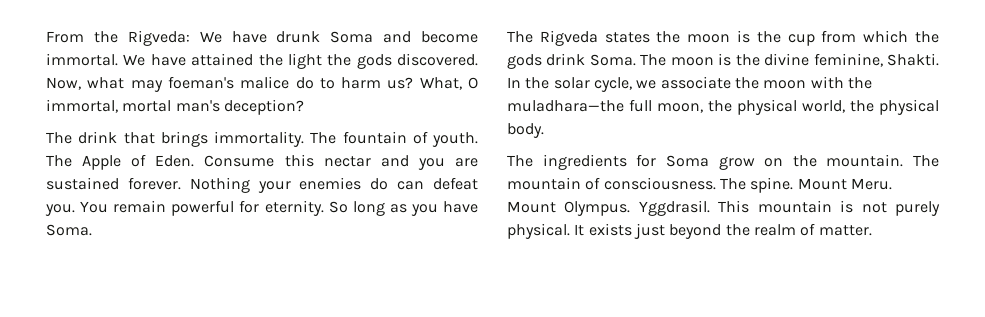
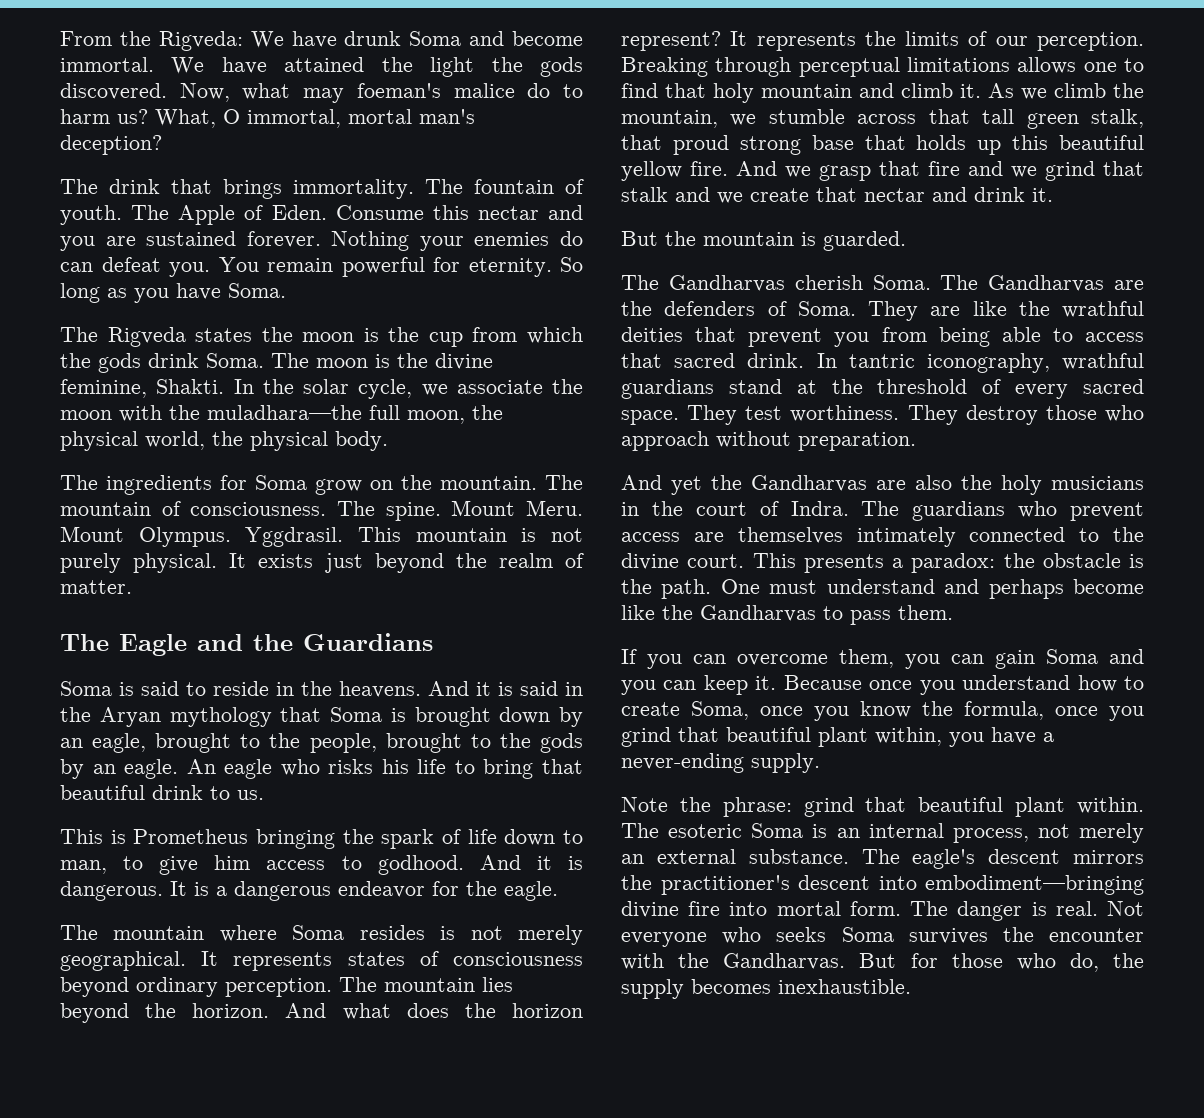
+ The Eagle and the Guardians
+ Soma is said to reside in the heavens. And it is said in the Aryan mythology that Soma is brought down by an eagle, brought to the people, brought to the gods by an eagle. An eagle who risks his life to bring that beautiful drink to us.
+ This is Prometheus bringing the spark of life down to man, to give him access to godhood. And it is dangerous. It is a dangerous endeavor for the eagle.
+ The mountain where Soma resides is not merely geographical. It represents states of consciousness beyond ordinary perception. The mountain lies beyond the horizon. And what does the horizon represent? It represents the limits of our perception. Breaking through perceptual limitations allows one to find that holy mountain and climb it. As we climb the mountain, we stumble across that tall green stalk, that proud strong base that holds up this beautiful yellow fire. And we grasp that fire and we grind that stalk and we create that nectar and drink it.
+ But the mountain is guarded.
+ The Gandharvas cherish Soma. The Gandharvas are the defenders of Soma. They are like the wrathful deities that prevent you from being able to access that sacred drink. In tantric iconography, wrathful guardians stand at the threshold of every sacred space. They test worthiness. They destroy those who approach without preparation.
+ And yet the Gandharvas are also the holy musicians in the court of Indra. The guardians who prevent access are themselves intimately connected to the divine court. This presents a paradox: the obstacle is the path. One must understand and perhaps become like the Gandharvas to pass them.
+ If you can overcome them, you can gain Soma and you can keep it. Because once you understand how to create Soma, once you know the formula, once you grind that beautiful plant within, you have a never-ending supply.
+ Note the phrase: grind that beautiful plant within. The esoteric Soma is an internal process, not merely an external substance. The eagle's descent mirrors the practitioner's descent into embodiment—bringing divine fire into mortal form. The danger is real. Not everyone who seeks Soma survives the encounter with the Gandharvas. But for those who do, the supply becomes inexhaustible.

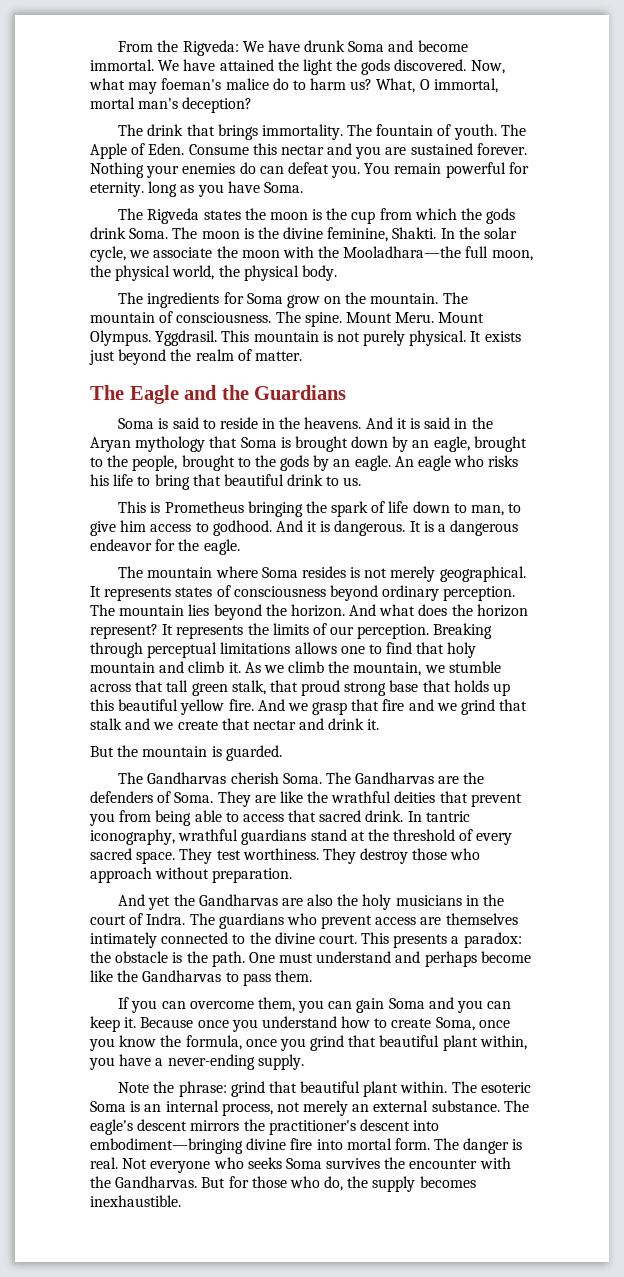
- You remain powerful for eternity. So long as you have Soma.
+ You remain powerful for eternity. long as you have Soma.
- In the solar cycle, we associate the moon with the muladhara—the full moon, the physical world, the physical body.
+ In the solar cycle, we associate the moon with the Mooladhara—the full moon, the physical world, the physical body.

